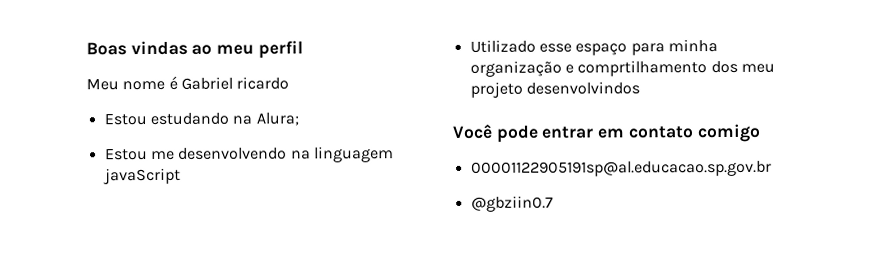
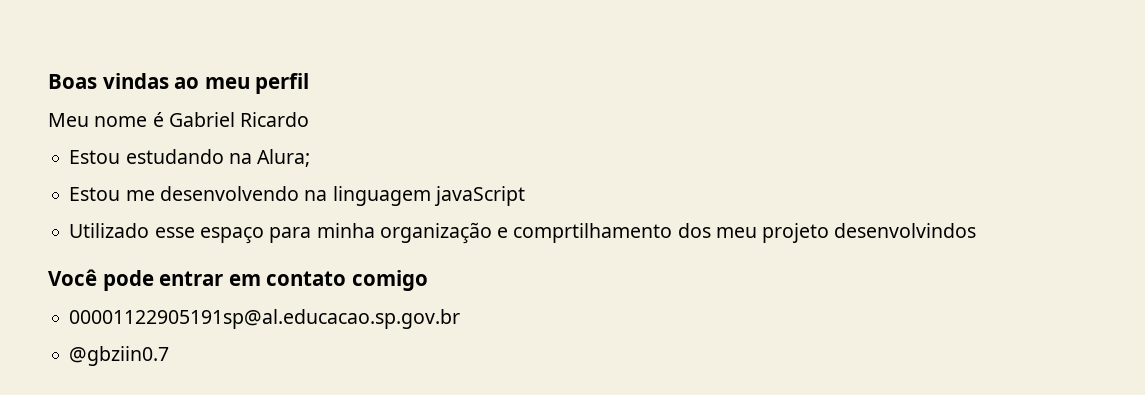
- Meu nome é Gabriel ricardo
+ Meu nome é Gabriel Ricardo

